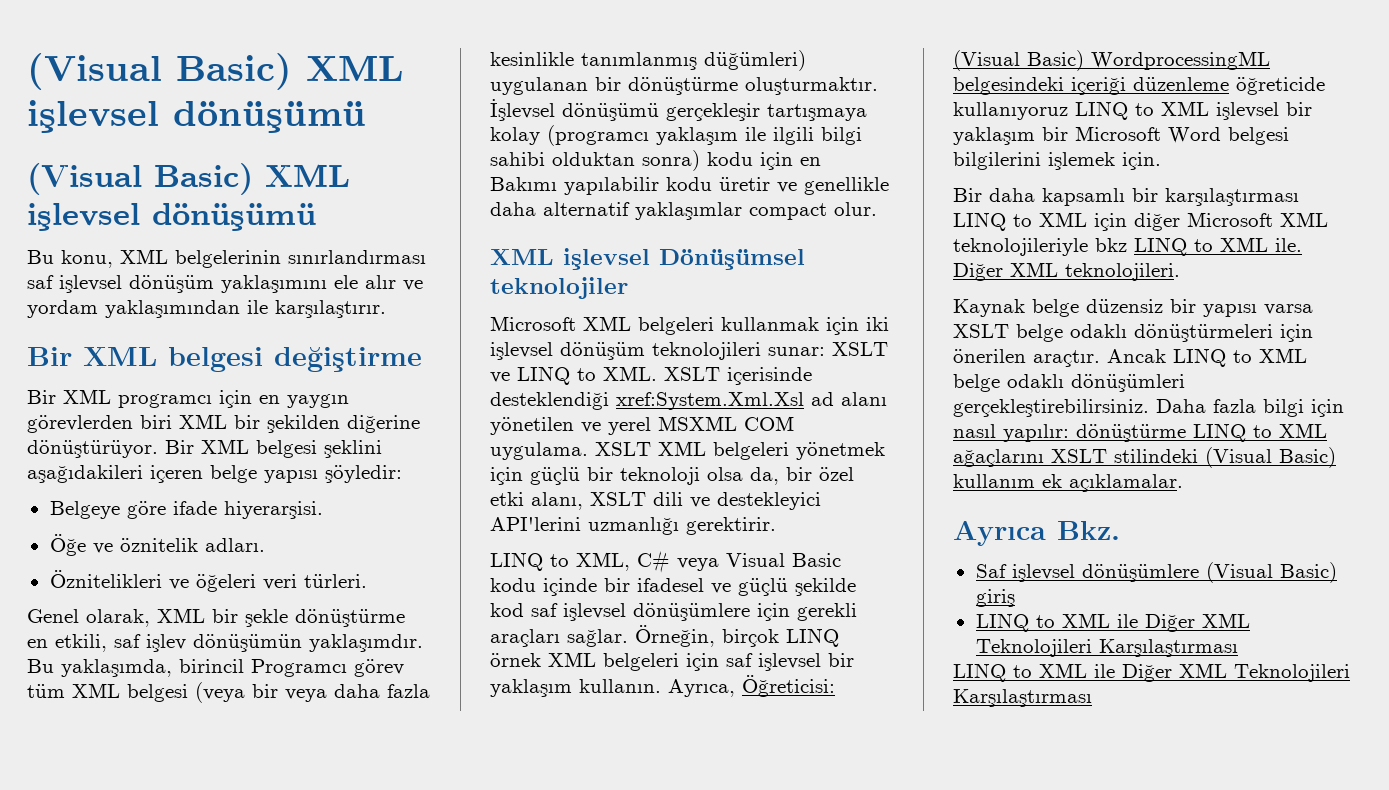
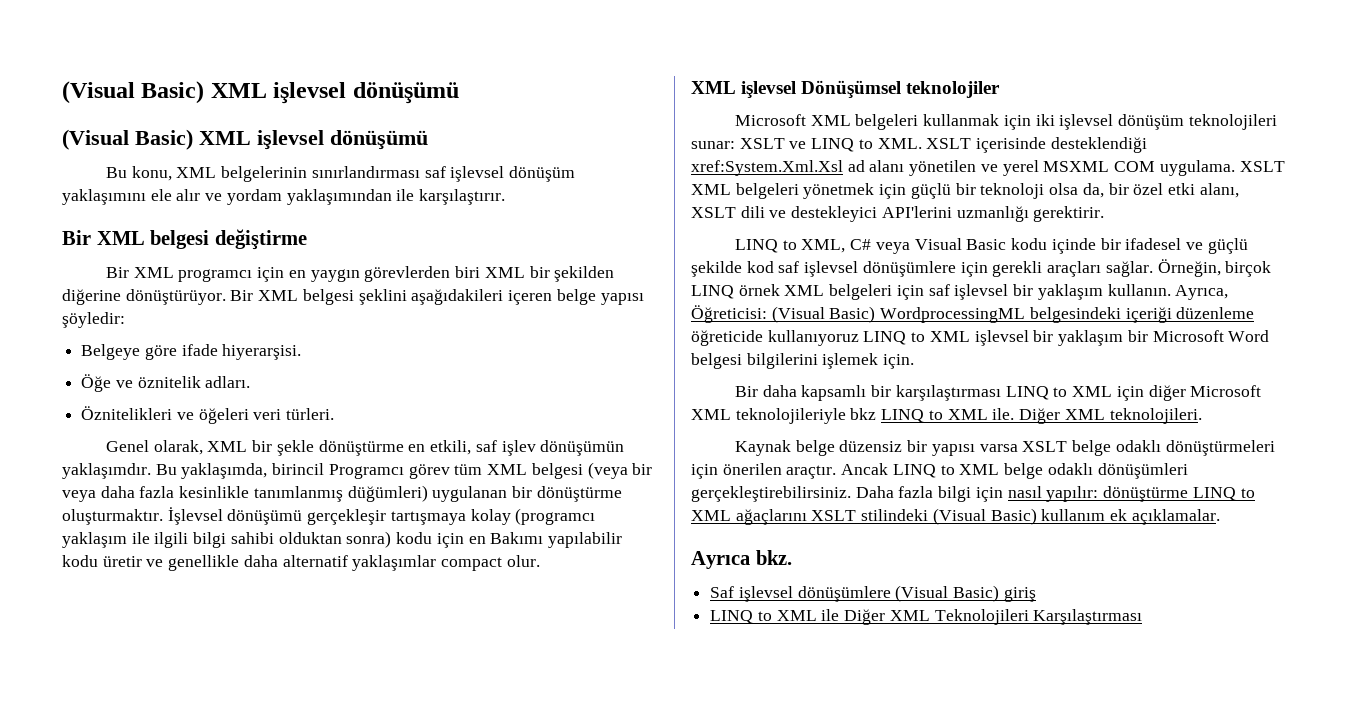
- Ayrıca Bkz.
+ Ayrıca bkz.
  Saf işlevsel dönüşümlere (Visual Basic) giriş
- LINQ to XML ile Diğer XML Teknolojileri Karşılaştırması

